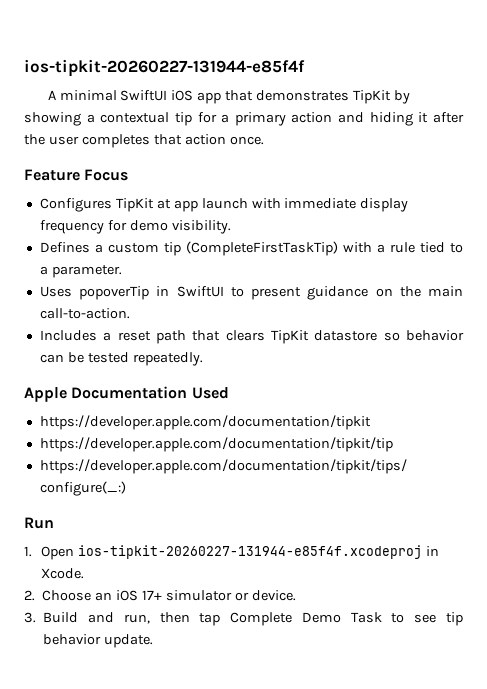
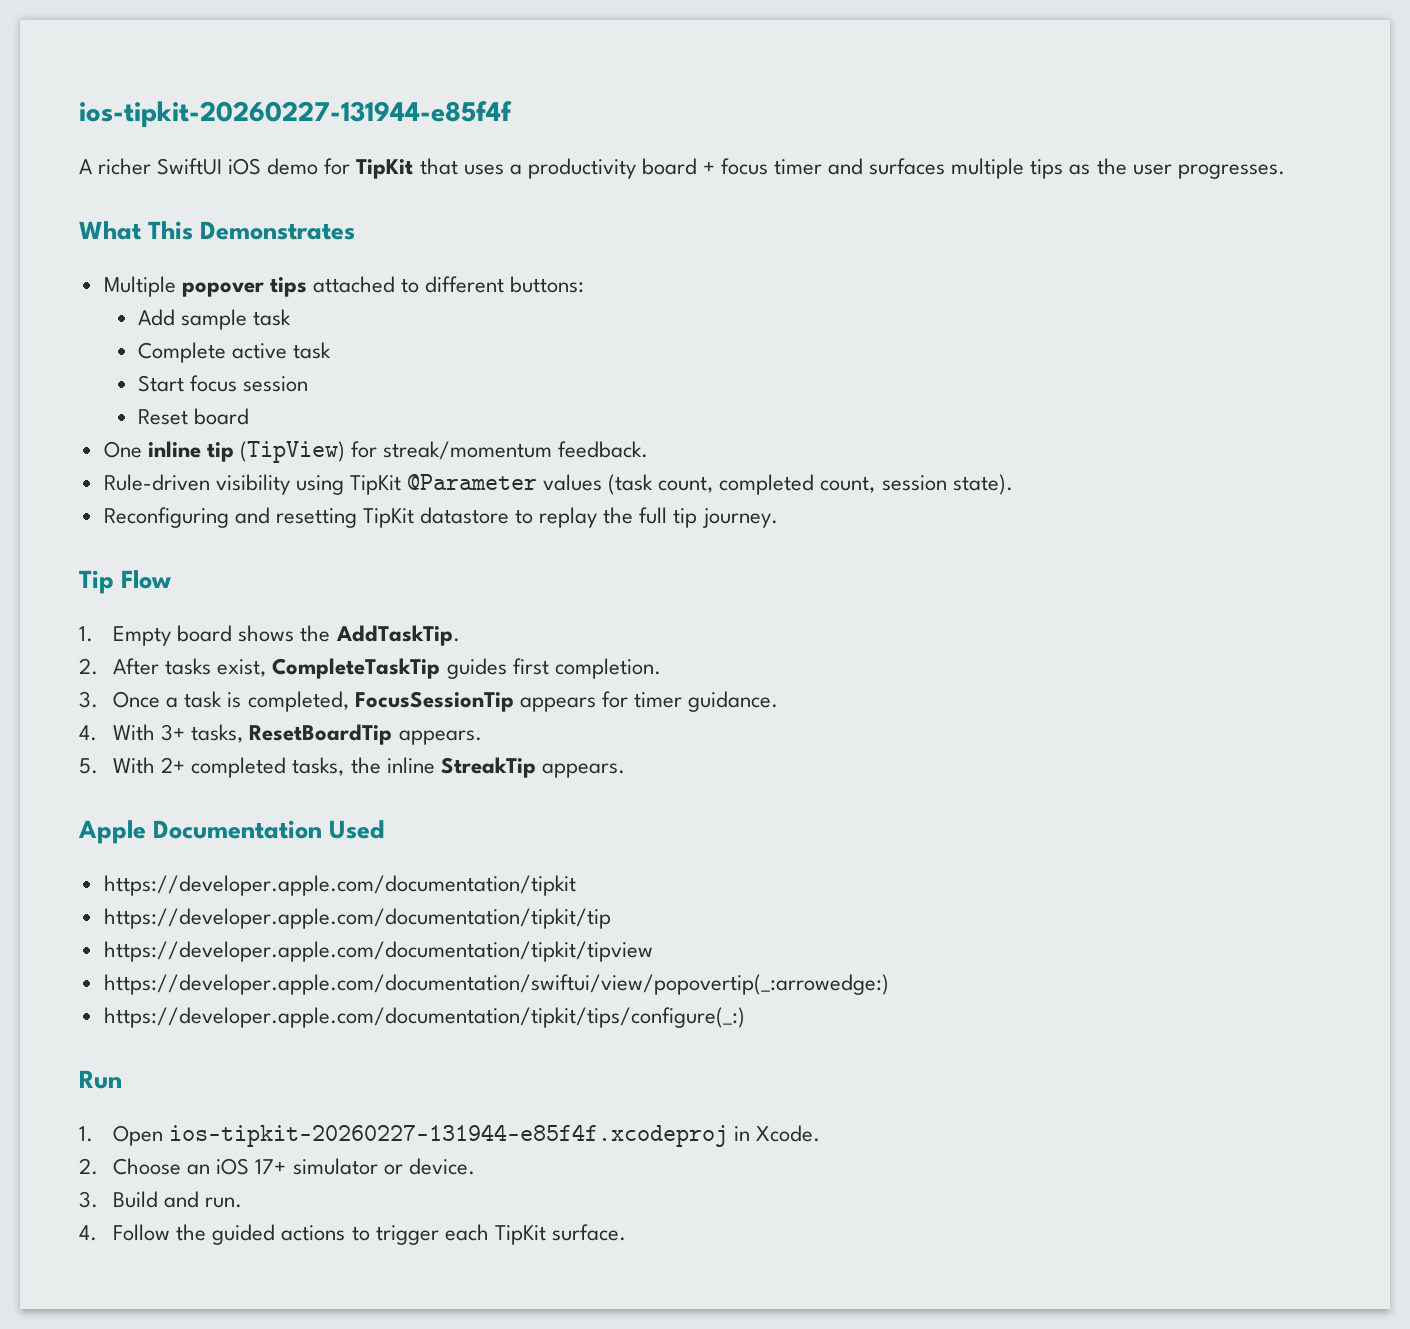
- A minimal SwiftUI iOS app that demonstrates TipKit by showing a contextual tip for a primary action and hiding it after the user completes that action once.
- Feature Focus
- Configures TipKit at app launch with immediate display frequency for demo visibility.
- Defines a custom tip (CompleteFirstTaskTip) with a rule tied to a parameter.
- Uses popoverTip in SwiftUI to present guidance on the main call-to-action.
- Includes a reset path that clears TipKit datastore so behavior can be tested repeatedly.
+ A richer SwiftUI iOS demo for TipKit that uses a productivity board + focus timer and surfaces multiple tips as the user progresses.
+ What This Demonstrates
+ Multiple popover tips attached to different buttons:
+ Add sample task
+ Complete active task
+ Start focus session
+ Reset board
+ One inline tip (TipView) for streak/momentum feedback.
+ Rule-driven visibility using TipKit @Parameter values (task count, completed count, session state).
+ Reconfiguring and resetting TipKit datastore to replay the full tip journey.
+ Tip Flow
+ 1. Empty board shows the AddTaskTip.
+ 2. After tasks exist, CompleteTaskTip guides first completion.
+ 3. Once a task is completed, FocusSessionTip appears for timer guidance.
+ 4. With 3+ tasks, ResetBoardTip appears.
+ 5. With 2+ completed tasks, the inline StreakTip appears.
+ https://developer.apple.com/documentation/tipkit/tipview
+ https://developer.apple.com/documentation/swiftui/view/popovertip(_:arrowedge:)
- 3. Build and run, then tap Complete Demo Task to see tip behavior update.
+ 3. Build and run.
+ 4. Follow the guided actions to trigger each TipKit surface.

